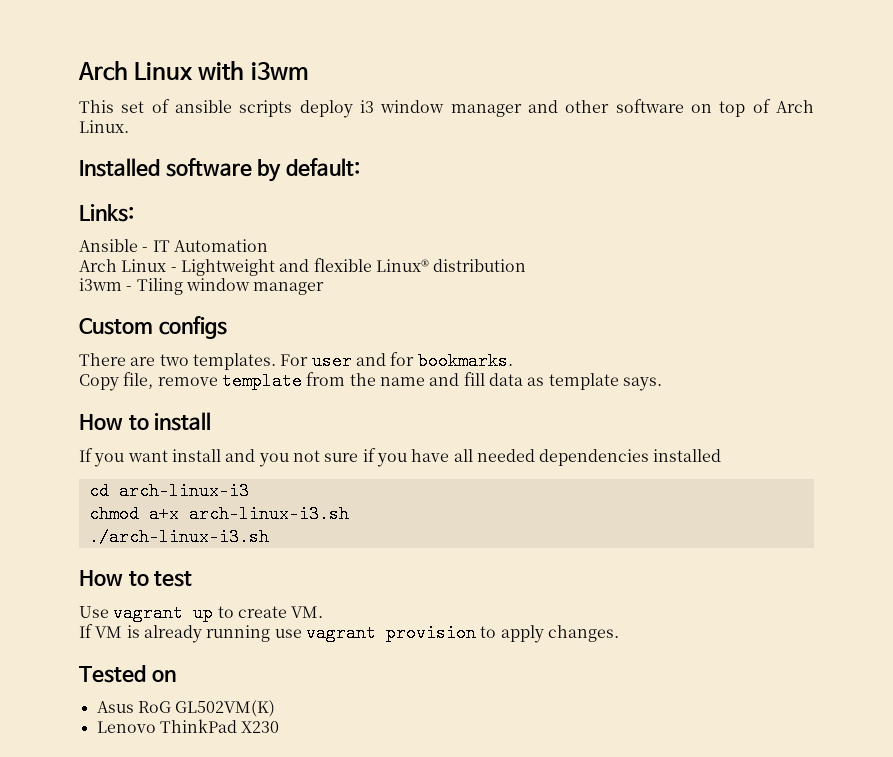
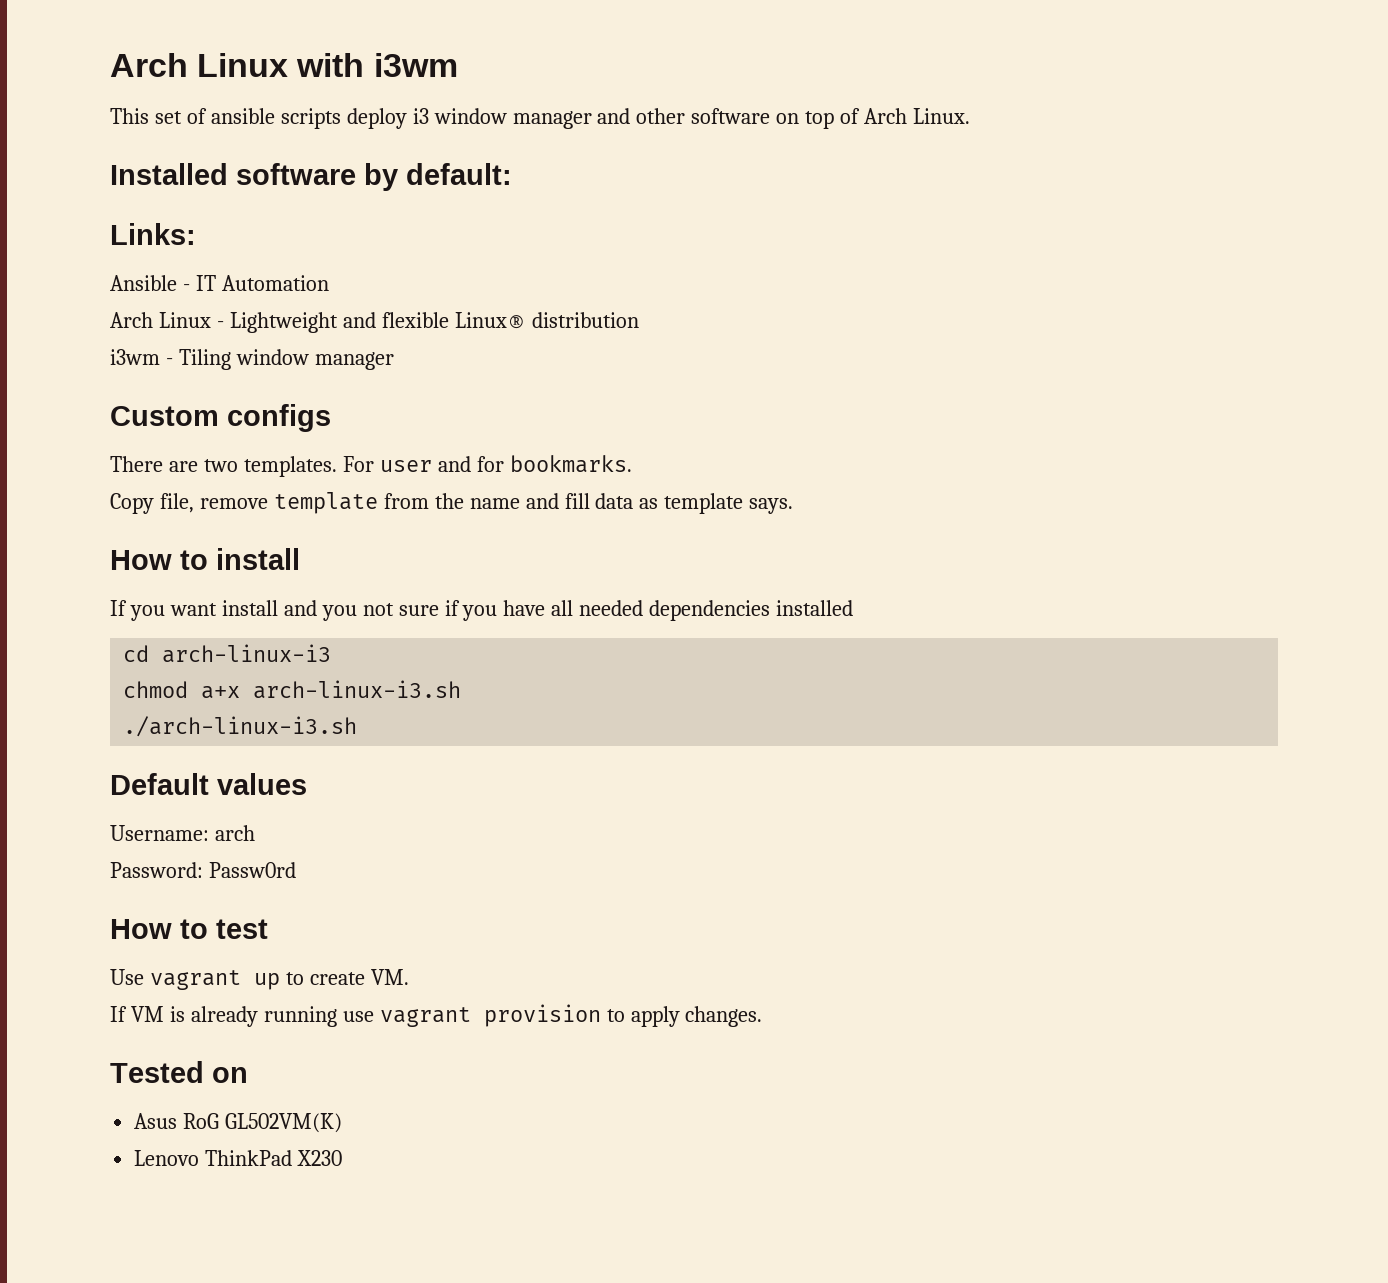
+ Default values
+ Username: arch
+ Password: Passw0rd

